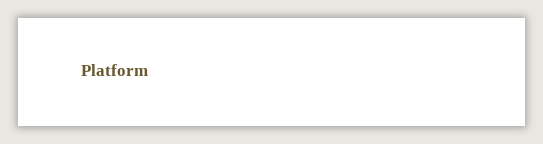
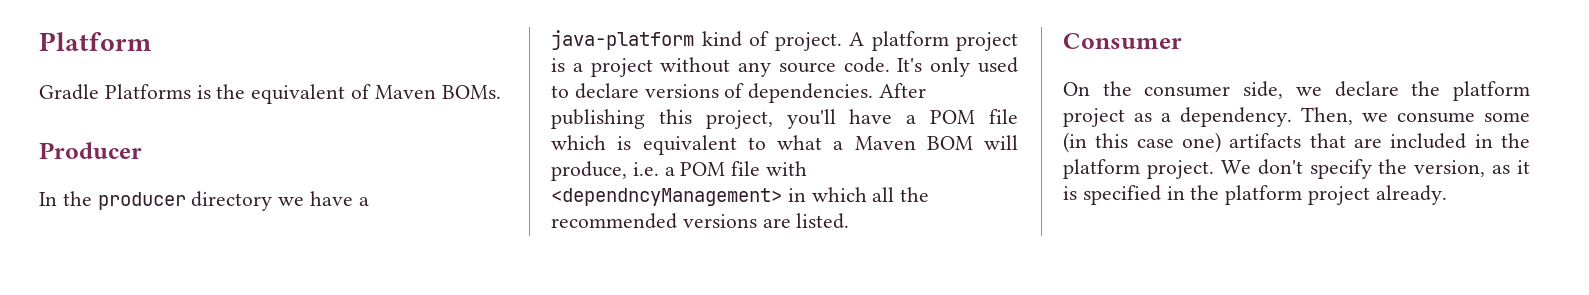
+ Gradle Platforms is the equivalent of Maven BOMs.
+ Producer
+ In the producer directory we have a java-platform kind of project. A platform project is a project without any source code. It's only used to declare versions of dependencies. After publishing this project, you'll have a POM file which is equivalent to what a Maven BOM will produce, i.e. a POM file with <dependncyManagement> in which all the recommended versions are listed.
+ Consumer
+ On the consumer side, we declare the platform project as a dependency. Then, we consume some (in this case one) artifacts that are included in the platform project. We don't specify the version, as it is specified in the platform project already.

